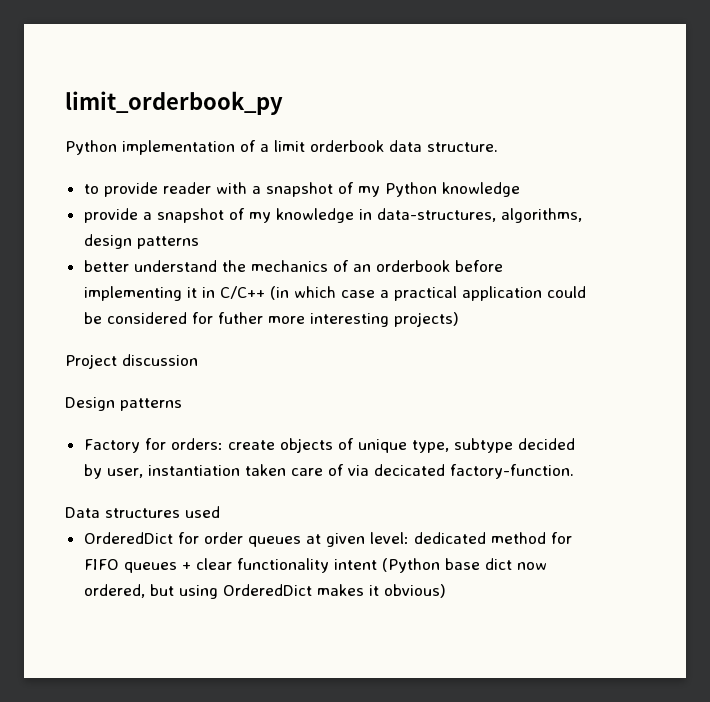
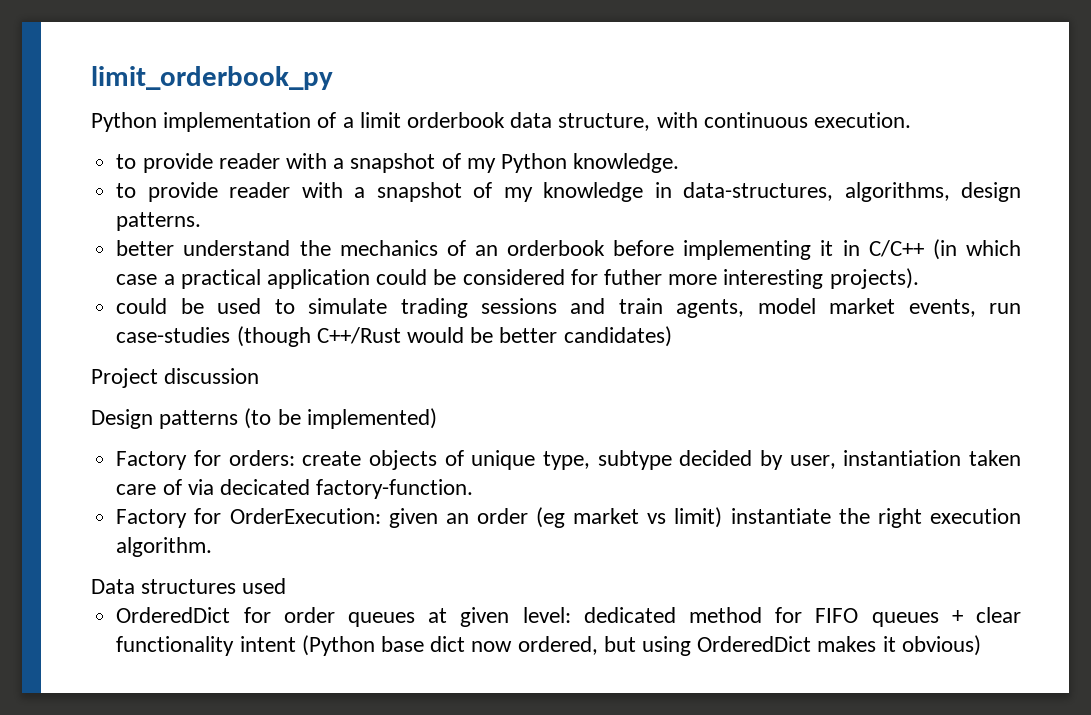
- Python implementation of a limit orderbook data structure.
+ Python implementation of a limit orderbook data structure, with continuous execution.
- to provide reader with a snapshot of my Python knowledge
- provide a snapshot of my knowledge in data-structures, algorithms, design patterns
+ to provide reader with a snapshot of my Python knowledge.
+ to provide reader with a snapshot of my knowledge in data-structures, algorithms, design patterns.
- better understand the mechanics of an orderbook before implementing it in C/C++ (in which case a practical application could be considered for futher more interesting projects)
+ better understand the mechanics of an orderbook before implementing it in C/C++ (in which case a practical application could be considered for futher more interesting projects).
+ could be used to simulate trading sessions and train agents, model market events, run case-studies (though C++/Rust would be better candidates)
- Design patterns
+ Design patterns (to be implemented)
+ Factory for OrderExecution: given an order (eg market vs limit) instantiate the right execution algorithm.

